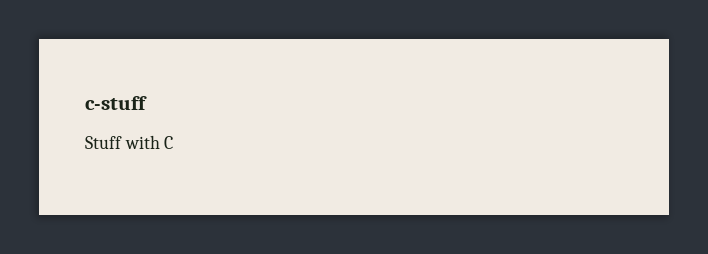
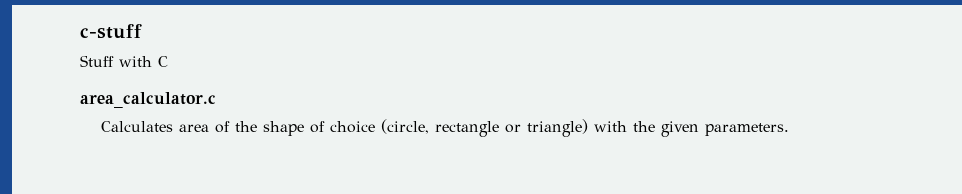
+ area_calculator.c
+ Calculates area of the shape of choice (circle, rectangle or triangle) with the given parameters.

